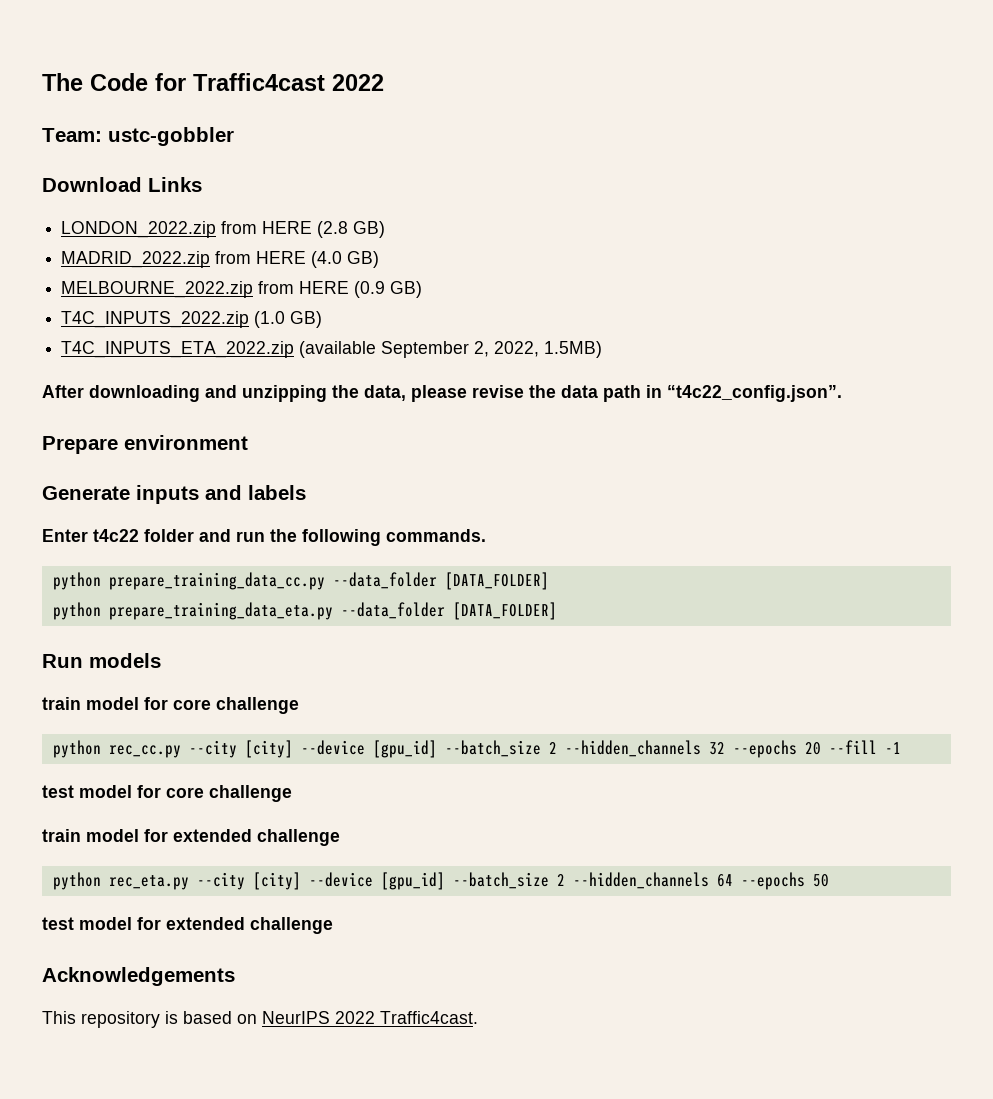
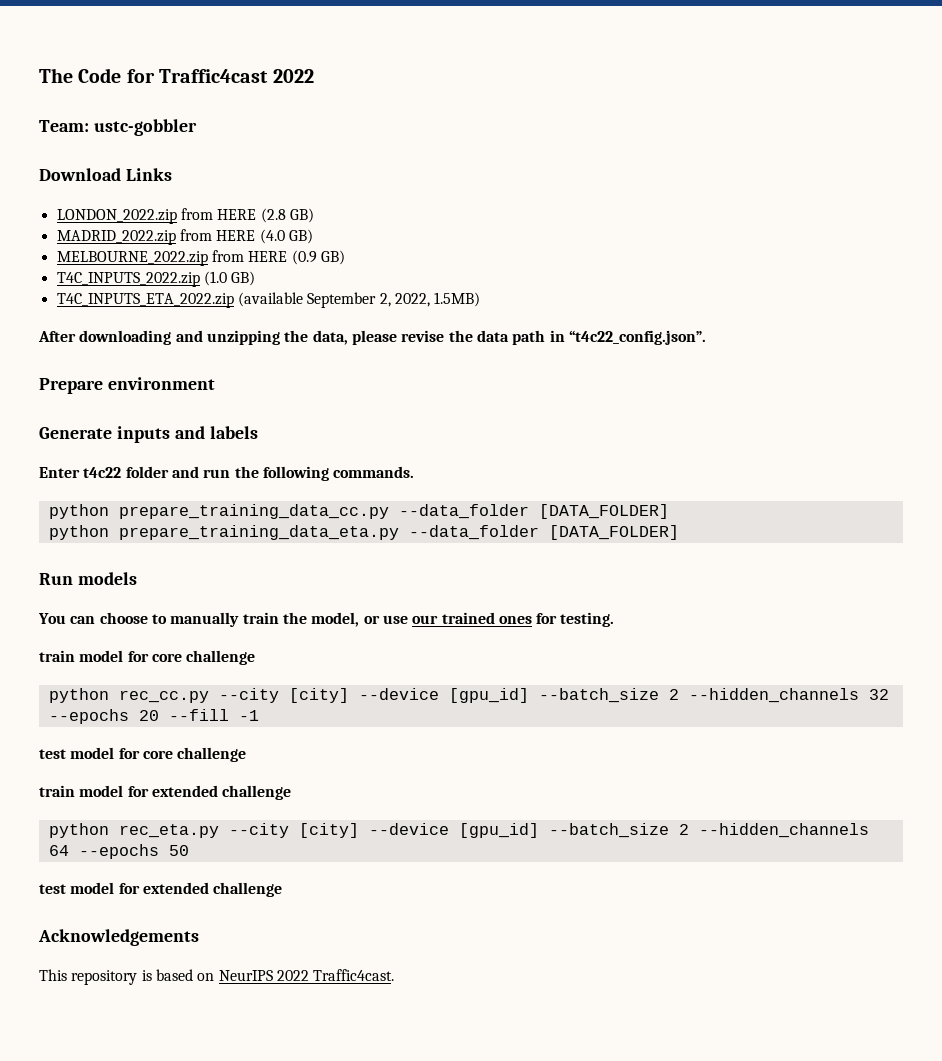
+ You can choose to manually train the model, or use our trained ones for testing.

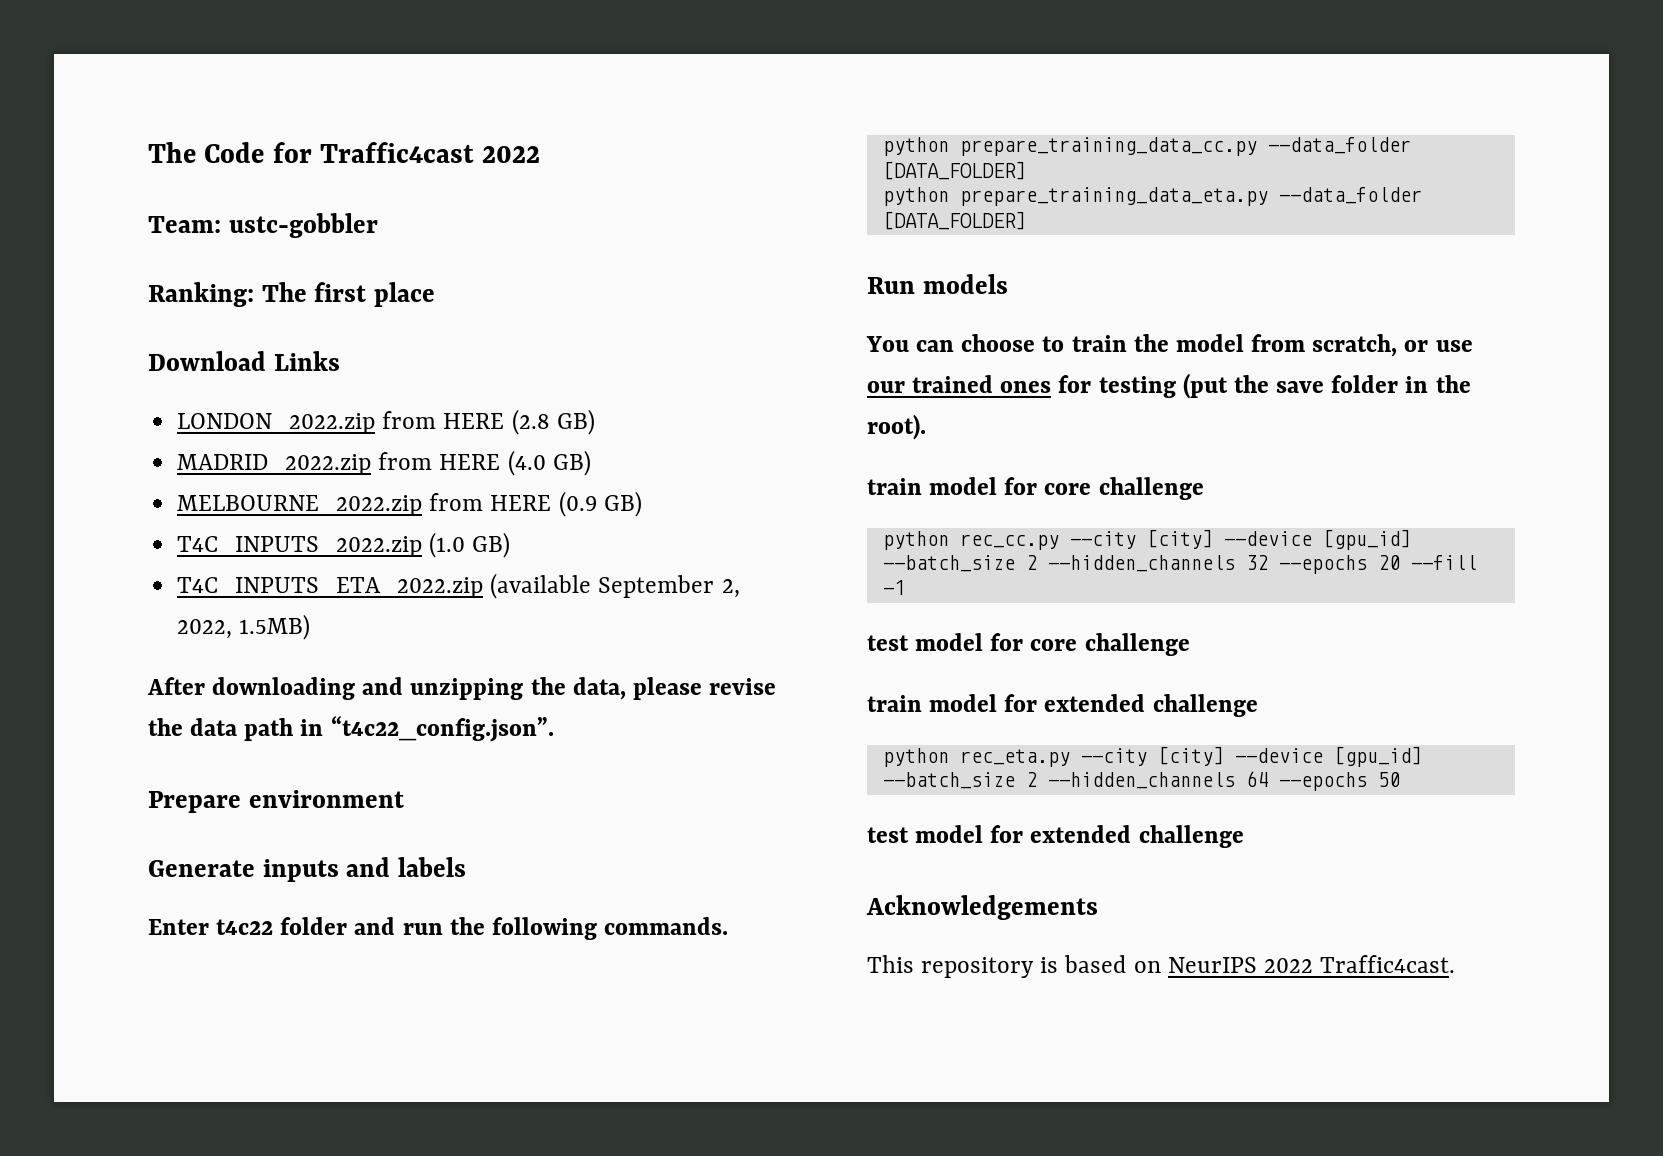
+ Ranking: The first place
- You can choose to manually train the model, or use our trained ones for testing.
+ You can choose to train the model from scratch, or use our trained ones for testing (put the save folder in the root).

